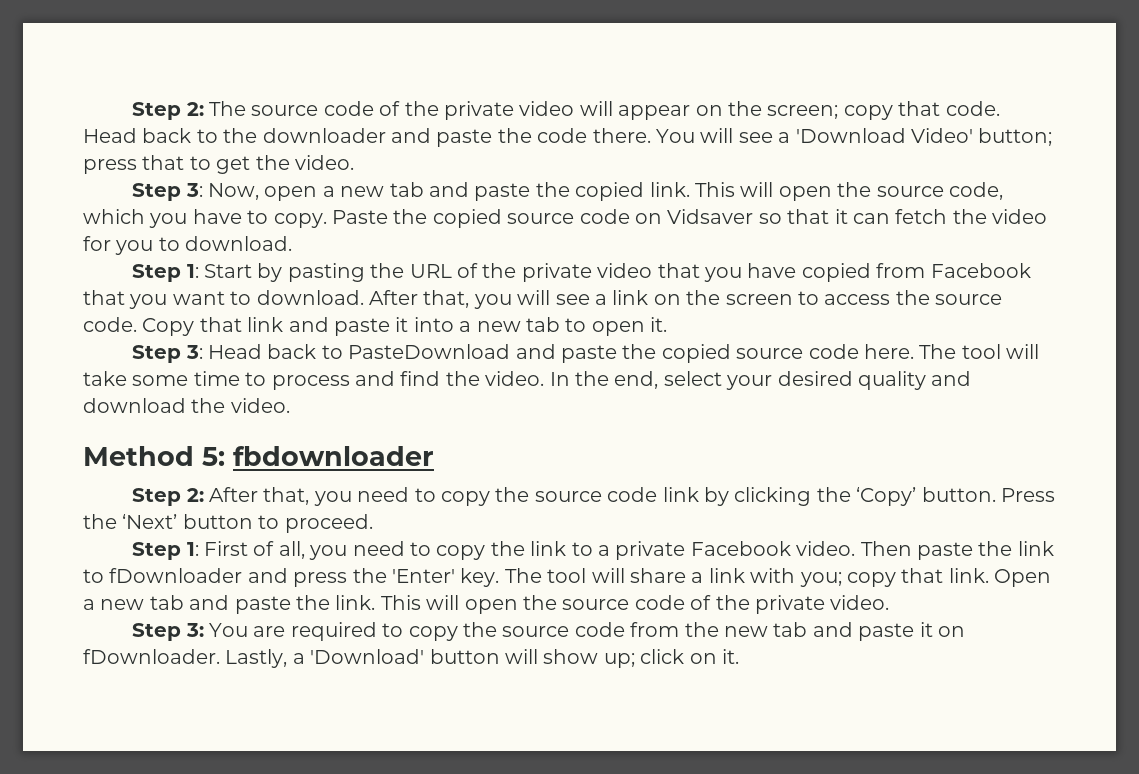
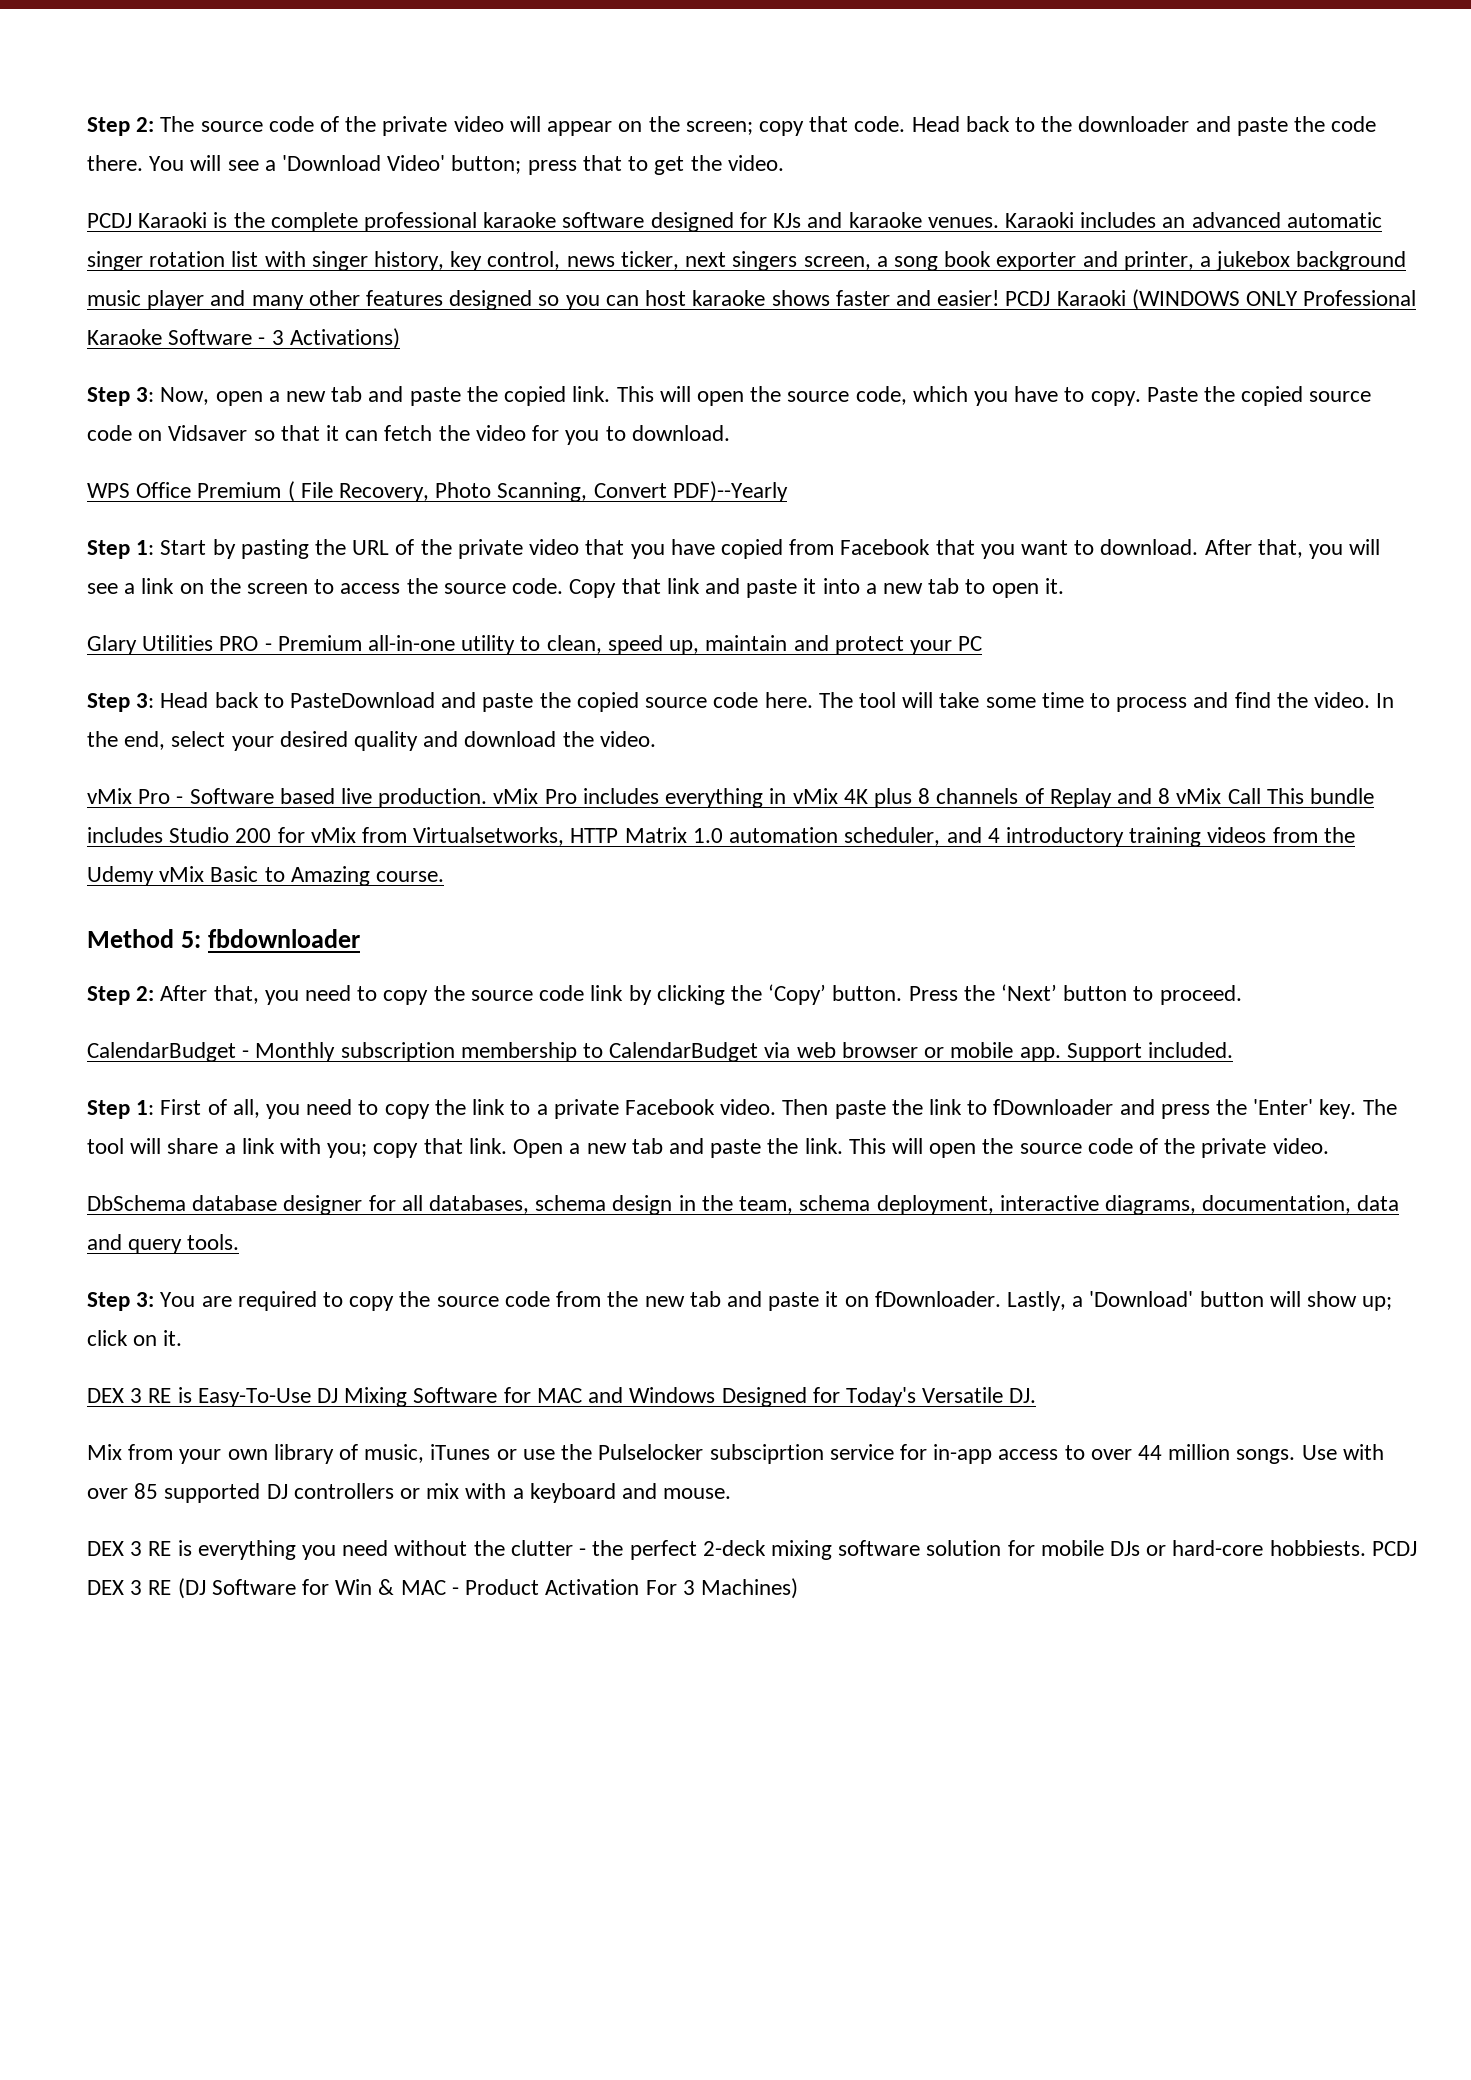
+ PCDJ Karaoki is the complete professional karaoke software designed for KJs and karaoke venues. Karaoki includes an advanced automatic singer rotation list with singer history, key control, news ticker, next singers screen, a song book exporter and printer, a jukebox background music player and many other features designed so you can host karaoke shows faster and easier! PCDJ Karaoki (WINDOWS ONLY Professional Karaoke Software - 3 Activations)
+ WPS Office Premium ( File Recovery, Photo Scanning, Convert PDF)--Yearly
+ Glary Utilities PRO - Premium all-in-one utility to clean, speed up, maintain and protect your PC
+ vMix Pro - Software based live production. vMix Pro includes everything in vMix 4K plus 8 channels of Replay and 8 vMix Call This bundle includes Studio 200 for vMix from Virtualsetworks, HTTP Matrix 1.0 automation scheduler, and 4 introductory training videos from the Udemy vMix Basic to Amazing course.
+ CalendarBudget - Monthly subscription membership to CalendarBudget via web browser or mobile app. Support included.
+ DbSchema database designer for all databases, schema design in the team, schema deployment, interactive diagrams, documentation, data and query tools.
+ DEX 3 RE is Easy-To-Use DJ Mixing Software for MAC and Windows Designed for Today's Versatile DJ.
+ Mix from your own library of music, iTunes or use the Pulselocker subsciprtion service for in-app access to over 44 million songs. Use with over 85 supported DJ controllers or mix with a keyboard and mouse.
+ DEX 3 RE is everything you need without the clutter - the perfect 2-deck mixing software solution for mobile DJs or hard-core hobbiests. PCDJ DEX 3 RE (DJ Software for Win & MAC - Product Activation For 3 Machines)

